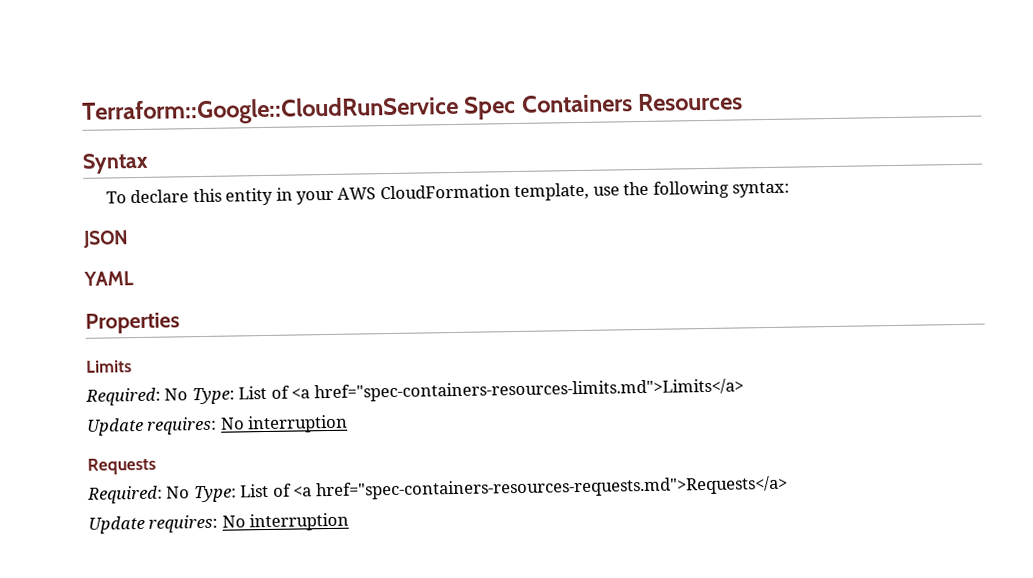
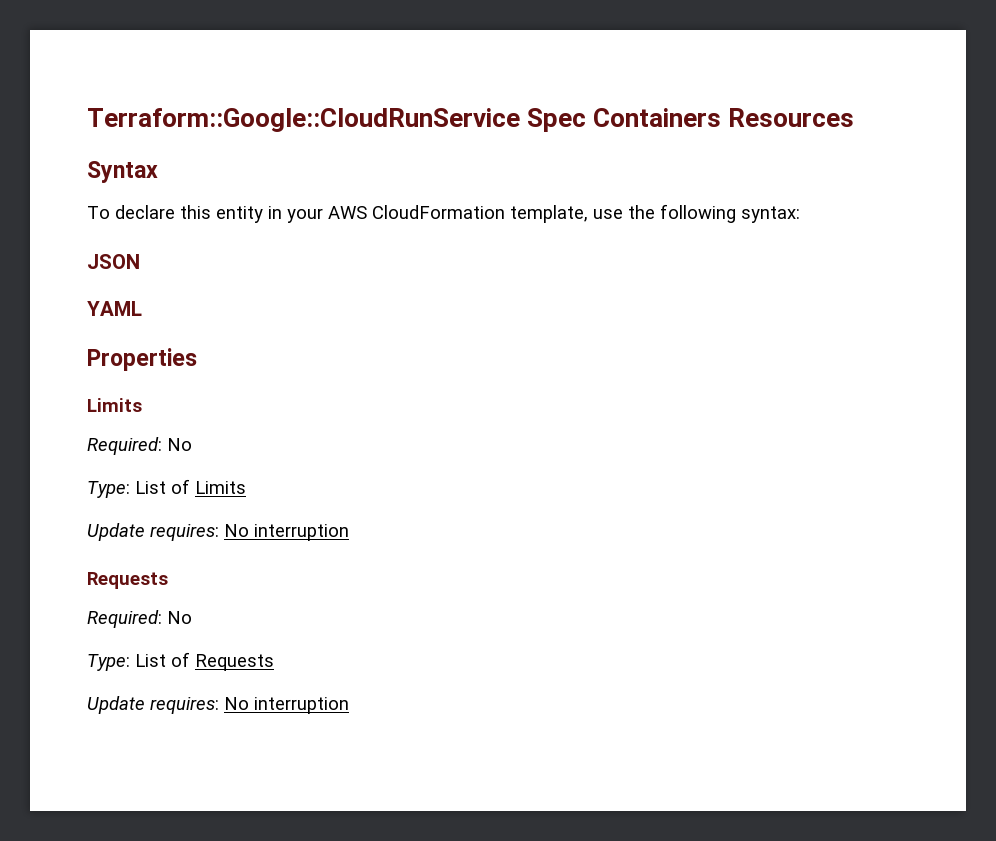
  Properties
  Limits
- Required: No Type: List of <a href="spec-containers-resources-limits.md">Limits</a>
+ Required: No
+ Type: List of Limits
  Update requires: No interruption
  Requests
- Required: No Type: List of <a href="spec-containers-resources-requests.md">Requests</a>
+ Required: No
+ Type: List of Requests

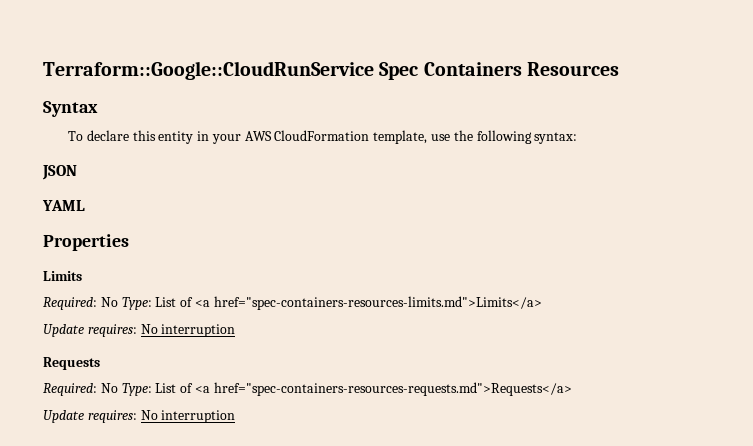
  Properties
  Limits
- Required: No
- Type: List of Limits
+ Required: No Type: List of <a href="spec-containers-resources-limits.md">Limits</a>
  Update requires: No interruption
  Requests
- Required: No
- Type: List of Requests
+ Required: No Type: List of <a href="spec-containers-resources-requests.md">Requests</a>

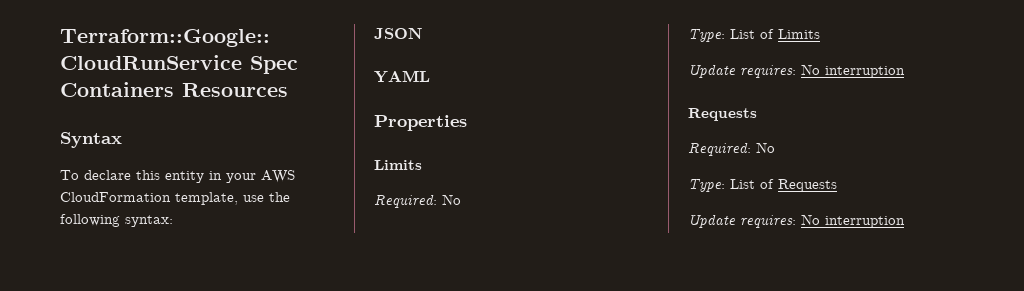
  Properties
  Limits
- Required: No Type: List of <a href="spec-containers-resources-limits.md">Limits</a>
+ Required: No
+ Type: List of Limits
  Update requires: No interruption
  Requests
- Required: No Type: List of <a href="spec-containers-resources-requests.md">Requests</a>
+ Required: No
+ Type: List of Requests

